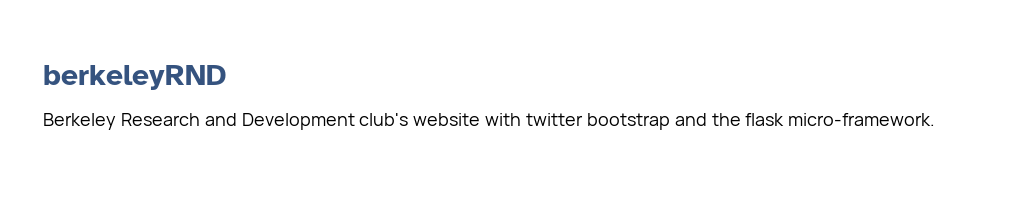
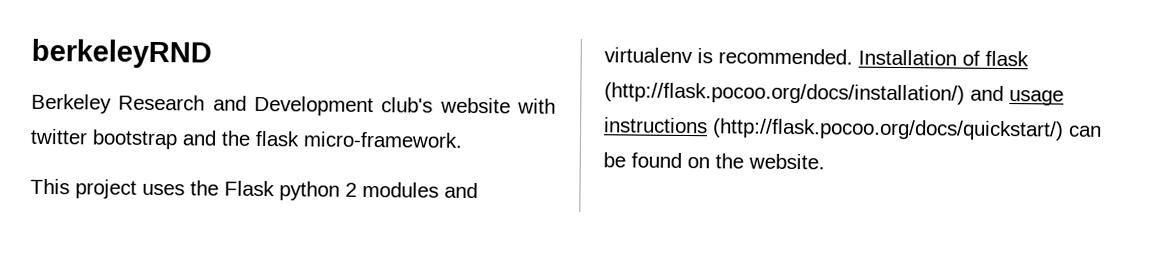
+ This project uses the Flask python 2 modules and virtualenv is recommended. Installation of flask (http://flask.pocoo.org/docs/installation/) and usage instructions (http://flask.pocoo.org/docs/quickstart/) can be found on the website.

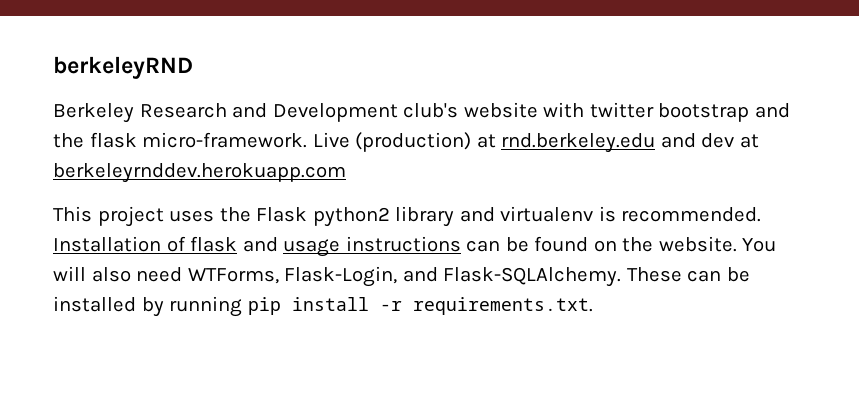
+ Live (production) at rnd.berkeley.edu and dev at berkeleyrnddev.herokuapp.com
- This project uses the Flask python 2 modules and virtualenv is recommended.
+ This project uses the Flask python2 library and virtualenv is recommended.
- Installation of flask (http://flask.pocoo.org/docs/installation/) and usage instructions (http://flask.pocoo.org/docs/quickstart/) can be found on the website.
+ Installation of flask and usage instructions can be found on the website.
+ You will also need WTForms, Flask-Login, and Flask-SQLAlchemy. These can be installed by running pip install -r requirements.txt.

